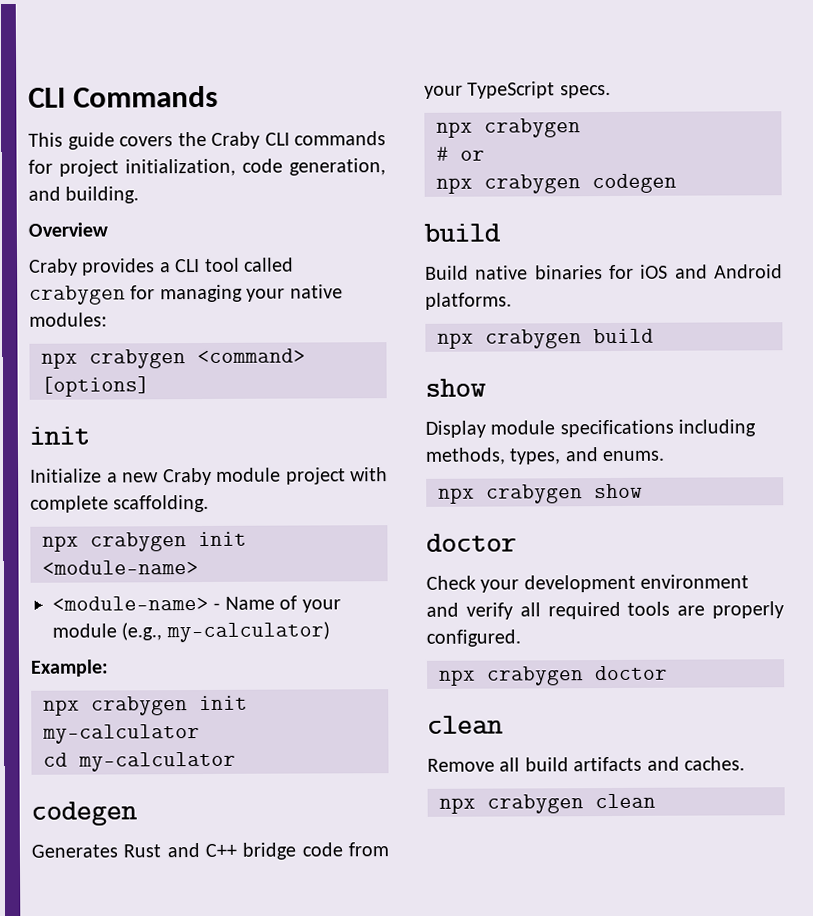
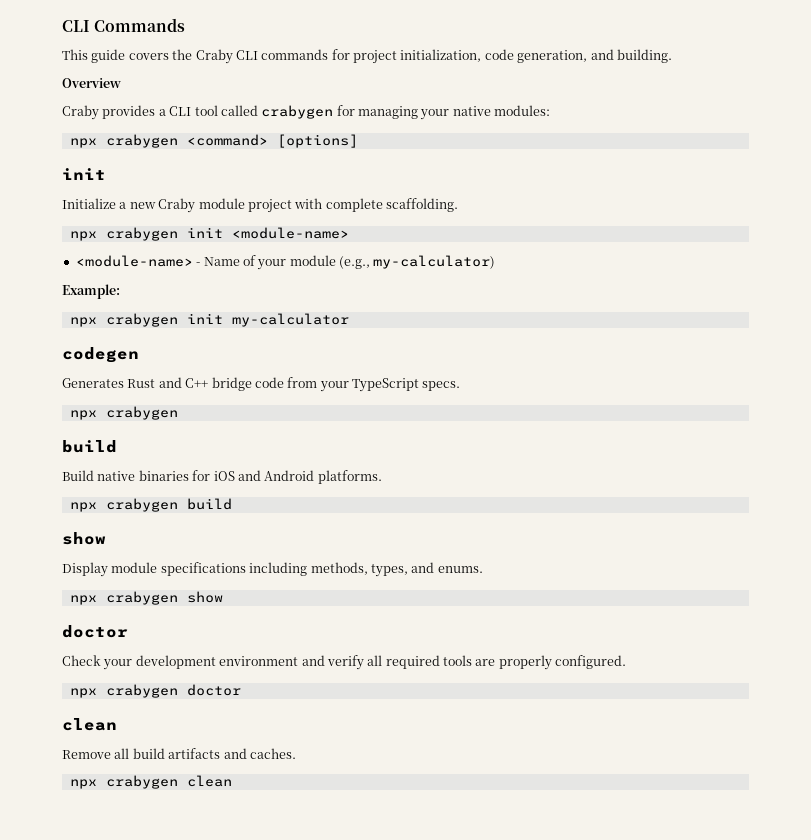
- cd my-calculator
- # or
- npx crabygen codegen

